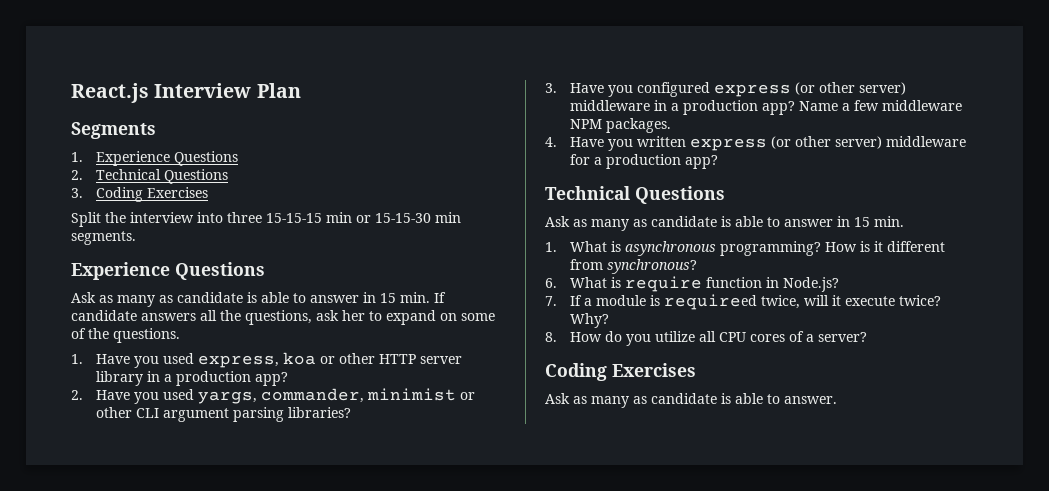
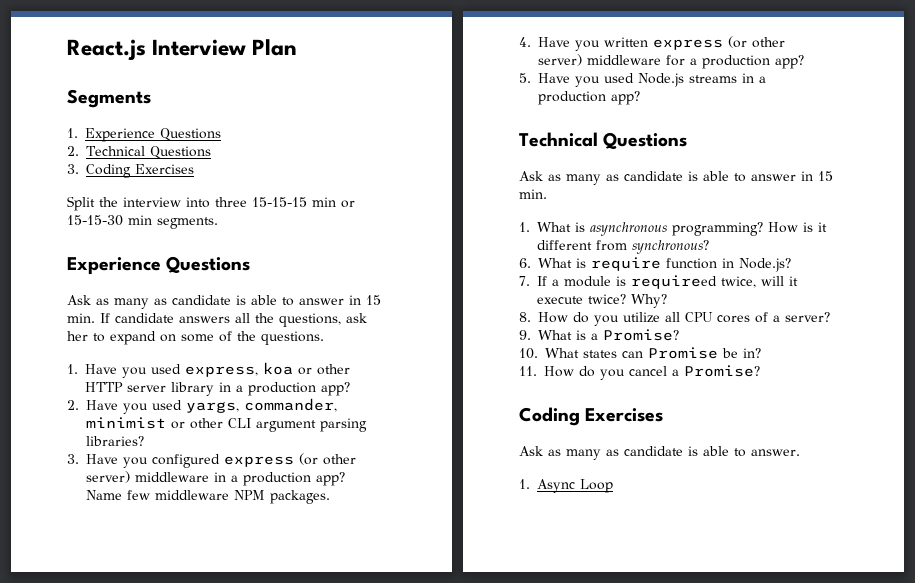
- Name a few middleware NPM packages.
+ Name few middleware NPM packages.
+ 5. Have you used Node.js streams in a production app?
+ 9. What is a Promise?
+ 10. What states can Promise be in?
+ 11. How do you cancel a Promise?
+ 1. Async Loop

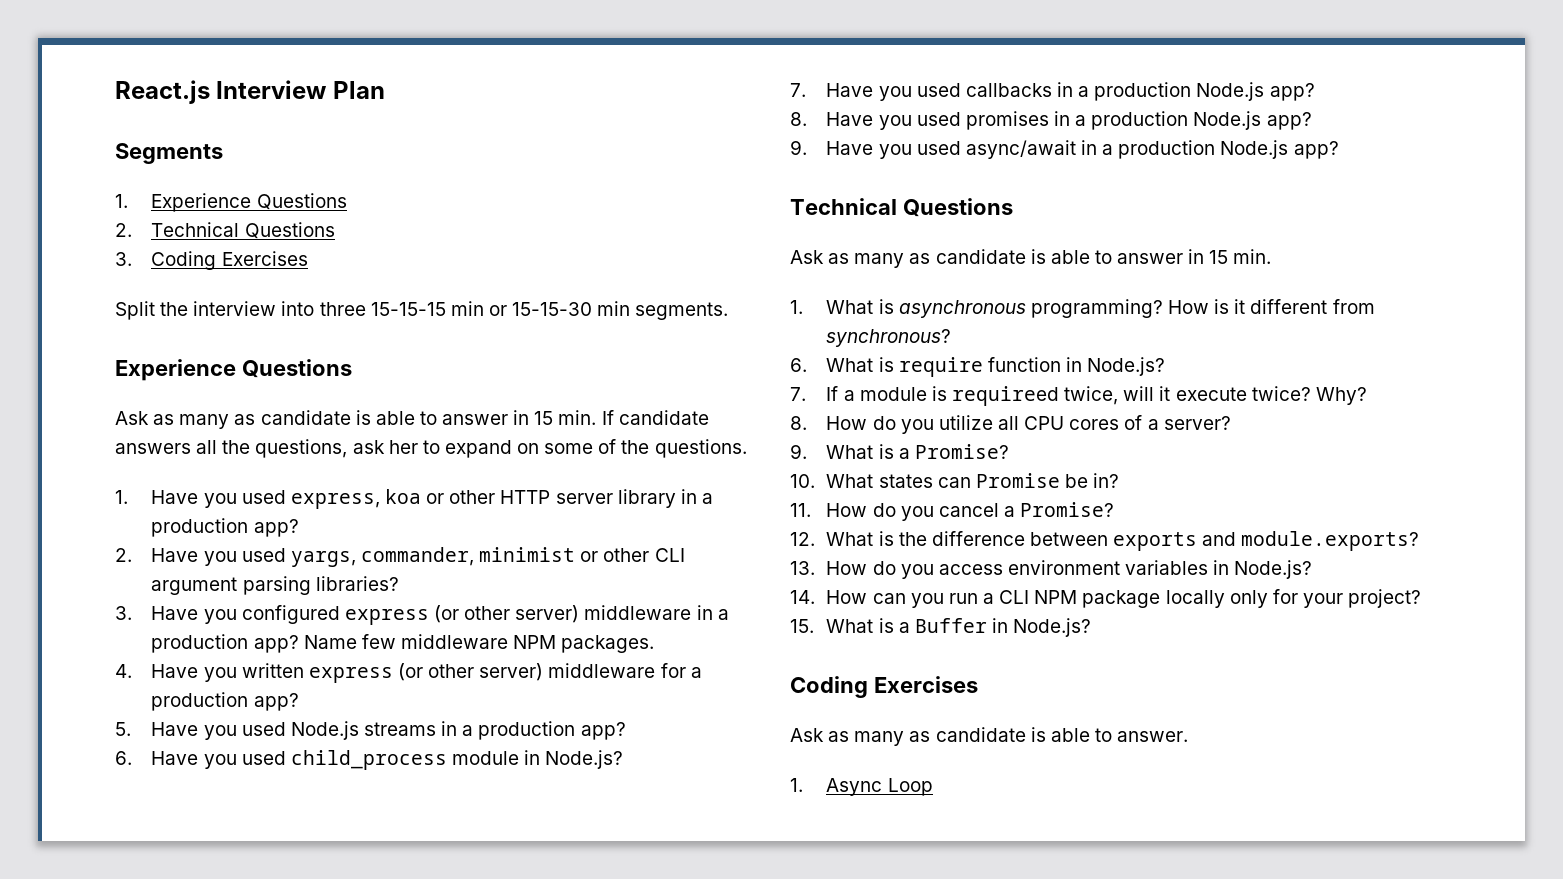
+ 6. Have you used child_process module in Node.js?
+ 7. Have you used callbacks in a production Node.js app?
+ 8. Have you used promises in a production Node.js app?
+ 9. Have you used async/await in a production Node.js app?
+ 12. What is the difference between exports and module.exports?
+ 13. How do you access environment variables in Node.js?
+ 14. How can you run a CLI NPM package locally only for your project?
+ 15. What is a Buffer in Node.js?

